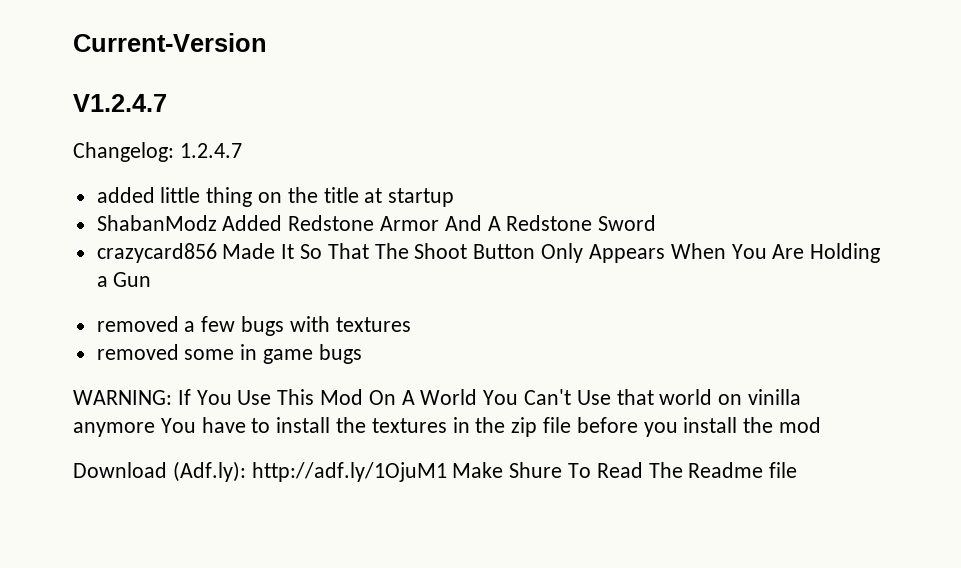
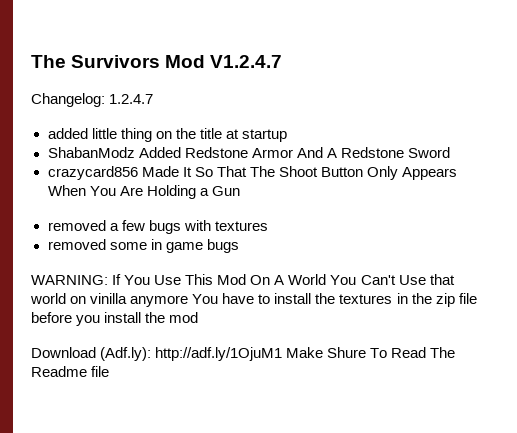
- Current-Version
- V1.2.4.7
+ The Survivors Mod V1.2.4.7

